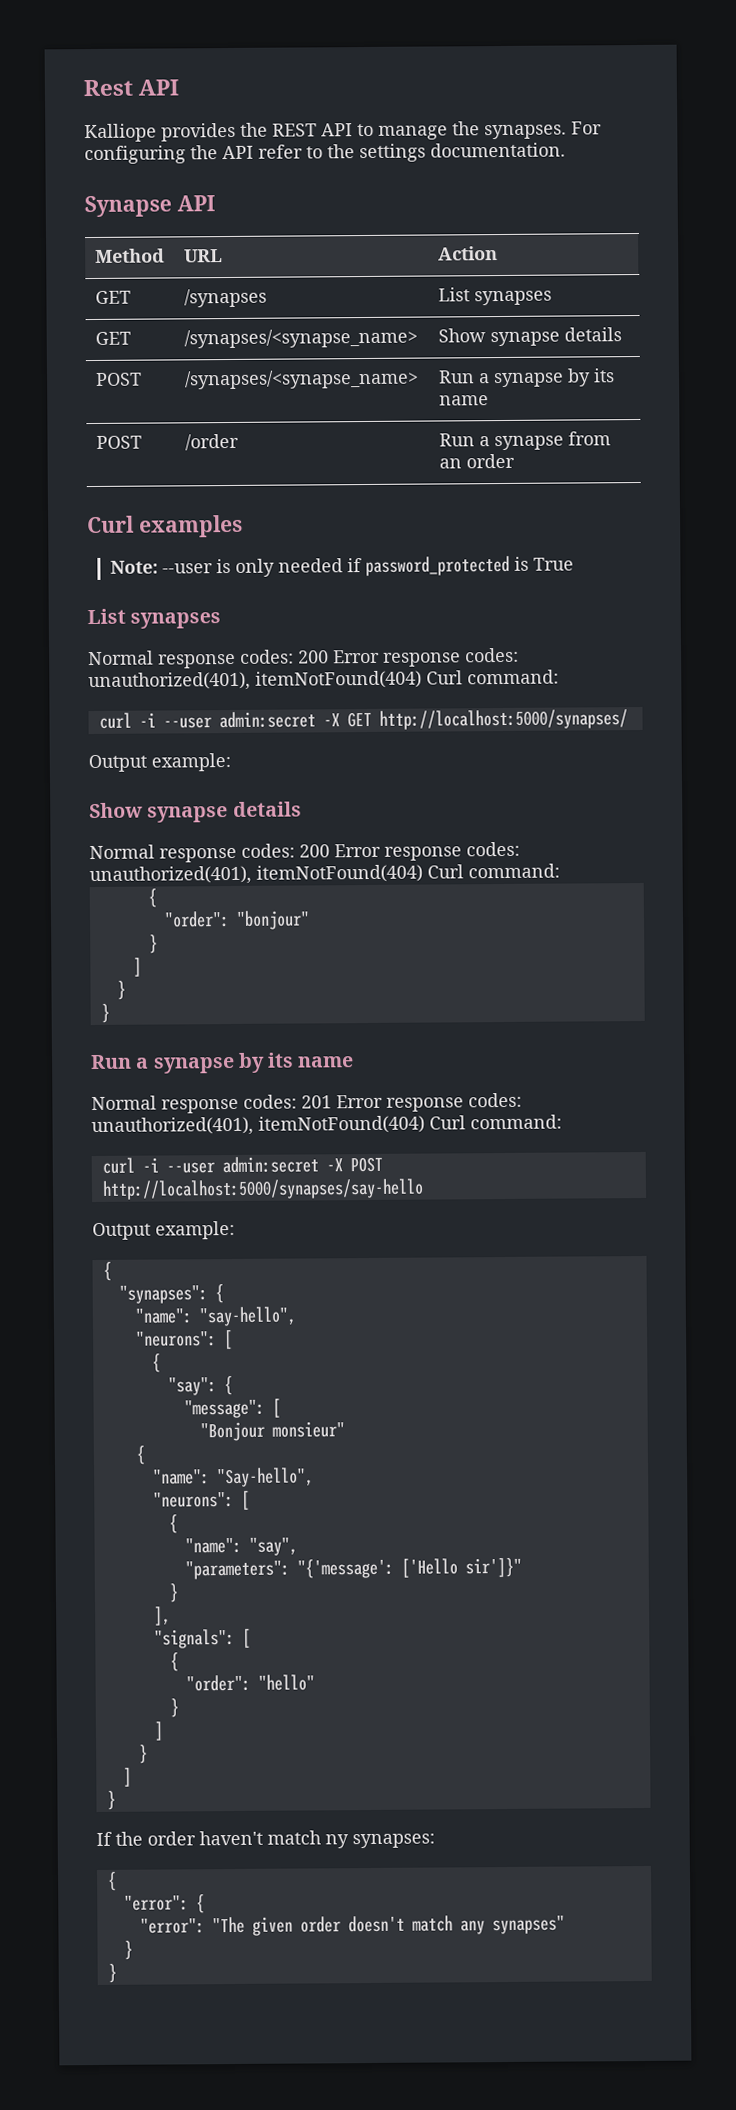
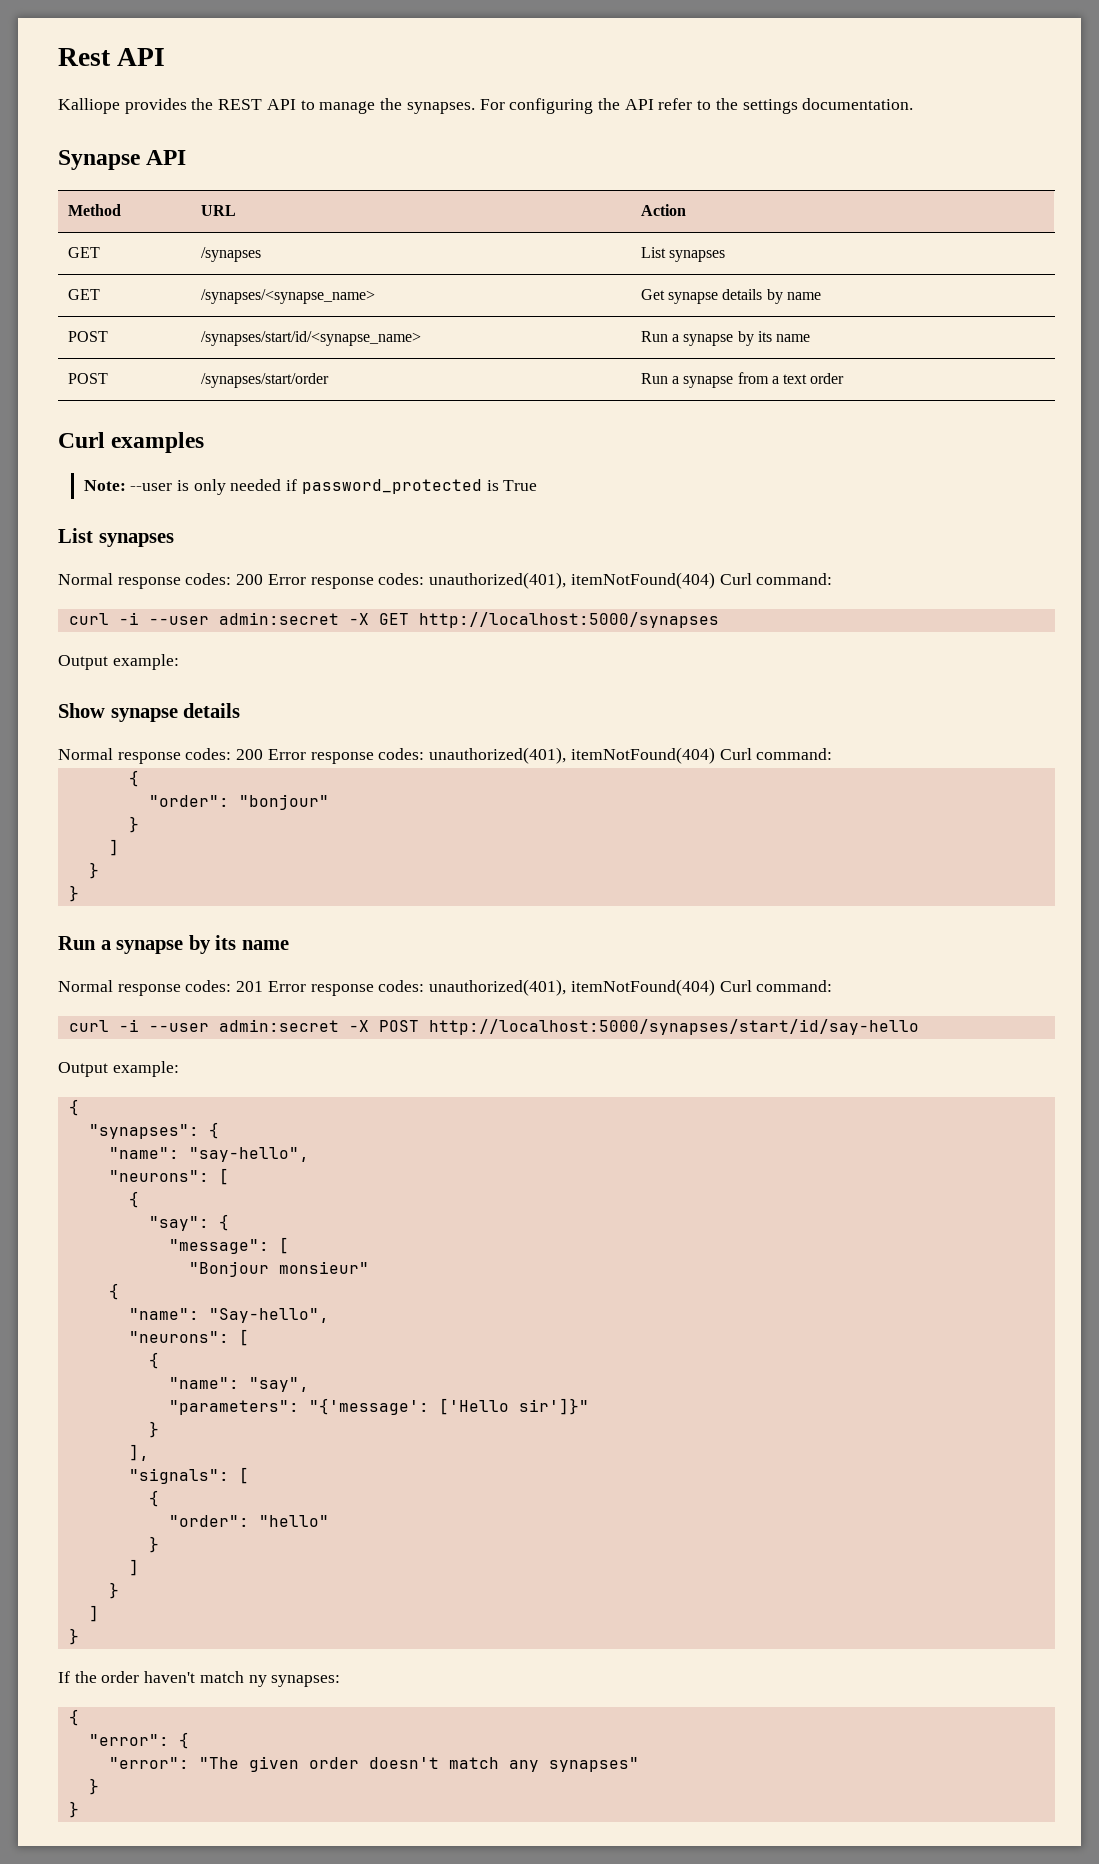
- GET | /synapses/<synapse_name> | Show synapse details
- POST | /synapses/<synapse_name> | Run a synapse by its name
+ GET | /synapses/<synapse_name> | Get synapse details by name
+ POST | /synapses/start/id/<synapse_name> | Run a synapse by its name
- POST | /order | Run a synapse from an order
+ POST | /synapses/start/order | Run a synapse from a text order
- curl -i --user admin:secret -X GET http://localhost:5000/synapses/
+ curl -i --user admin:secret -X GET http://localhost:5000/synapses
- curl -i --user admin:secret -X POST http://localhost:5000/synapses/say-hello
+ curl -i --user admin:secret -X POST http://localhost:5000/synapses/start/id/say-hello

